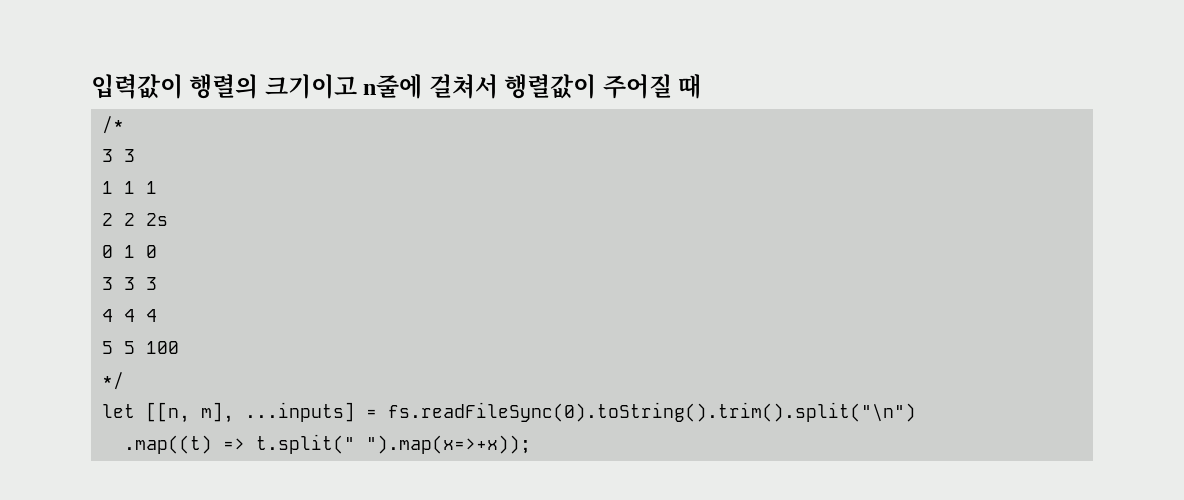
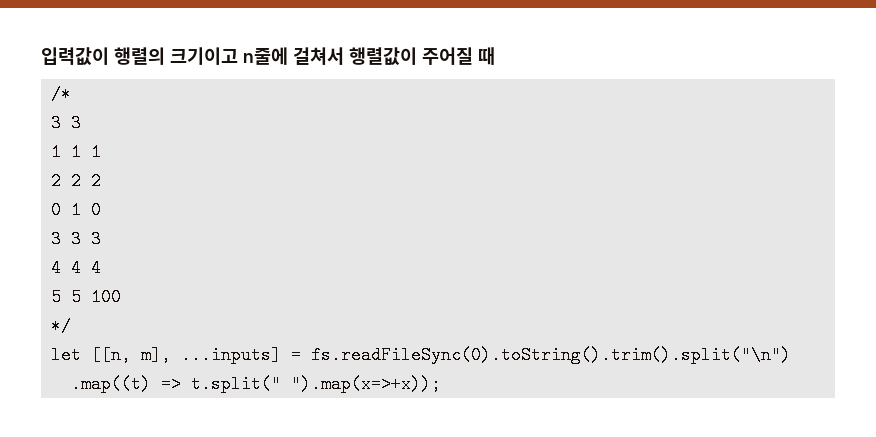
- 2 2 2s
+ 2 2 2

